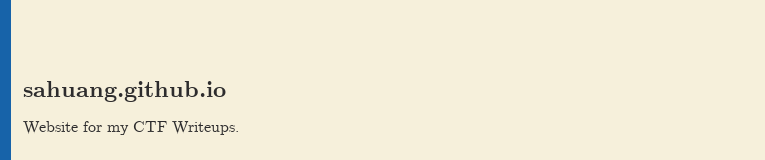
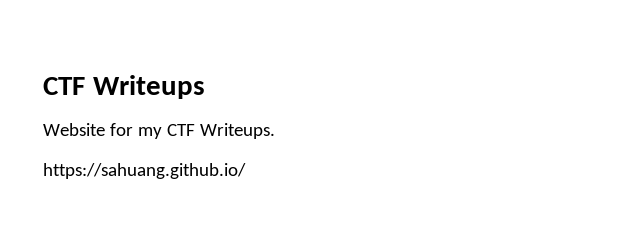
- sahuang.github.io
+ CTF Writeups
+ https://sahuang.github.io/

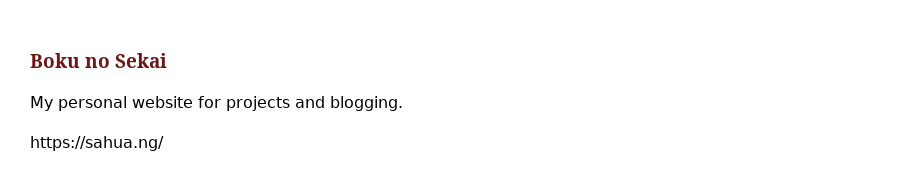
- CTF Writeups
- Website for my CTF Writeups.
- https://sahuang.github.io/
+ Boku no Sekai
+ My personal website for projects and blogging.
+ https://sahua.ng/

